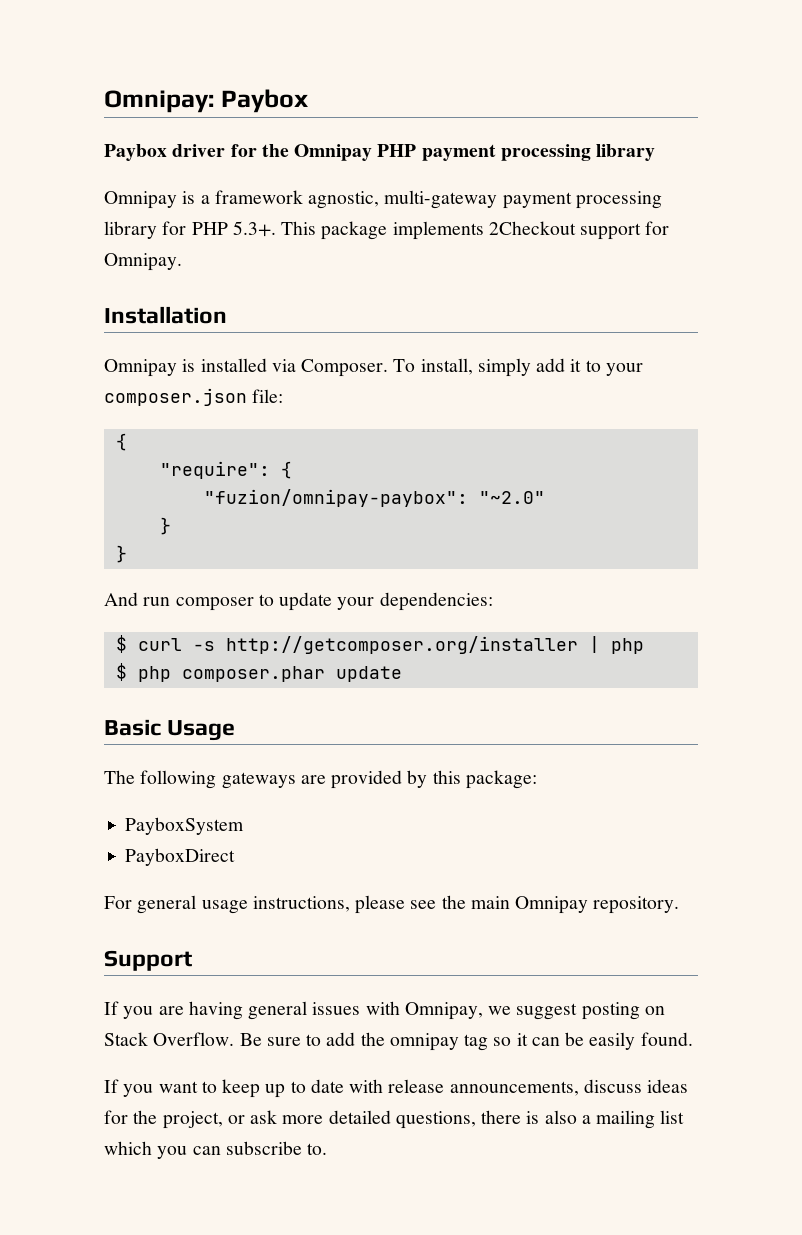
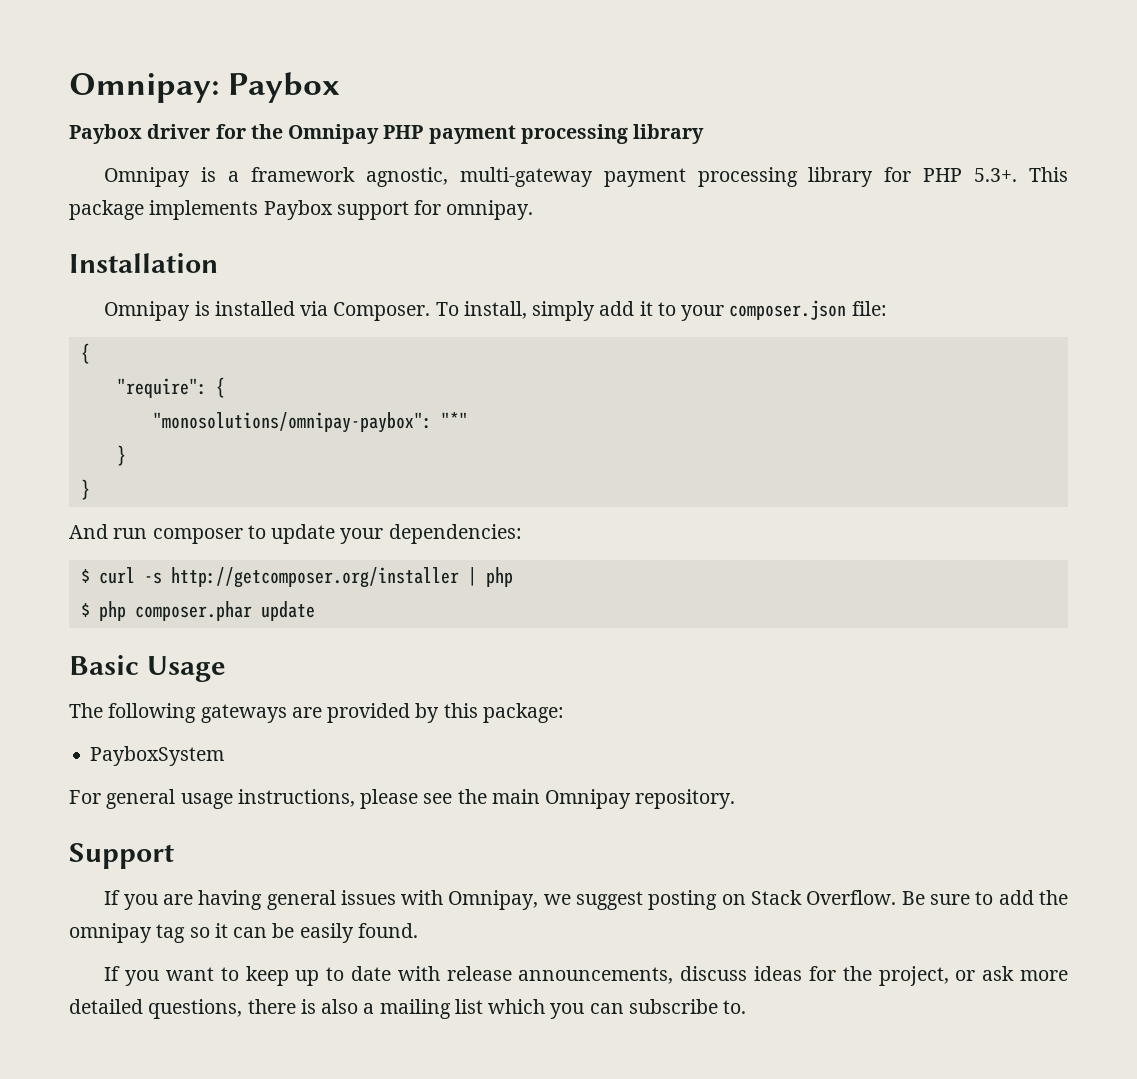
- Omnipay is a framework agnostic, multi-gateway payment processing library for PHP 5.3+. This package implements 2Checkout support for Omnipay.
+ Omnipay is a framework agnostic, multi-gateway payment processing library for PHP 5.3+. This package implements Paybox support for omnipay.
- "fuzion/omnipay-paybox": "~2.0"
+ "monosolutions/omnipay-paybox": "*"
- PayboxDirect

